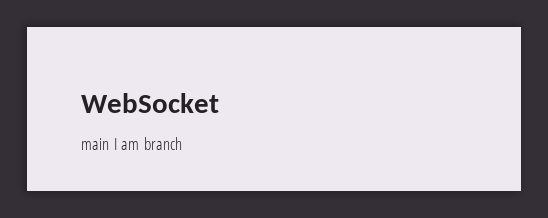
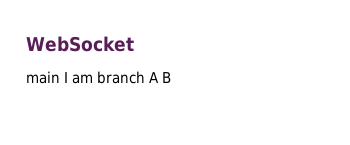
- main I am branch
+ main I am branch A B

